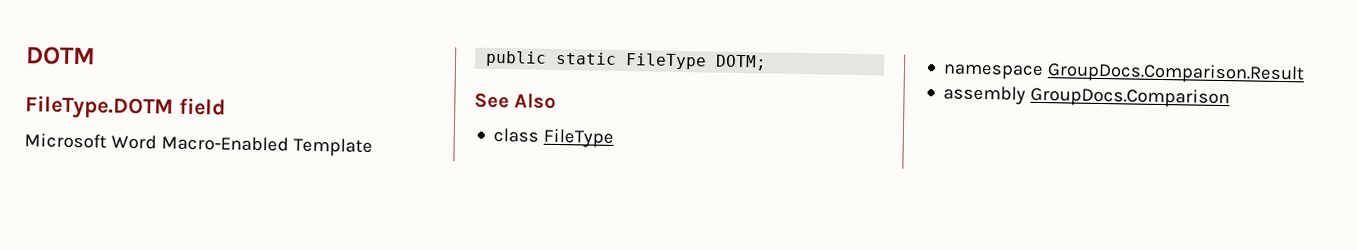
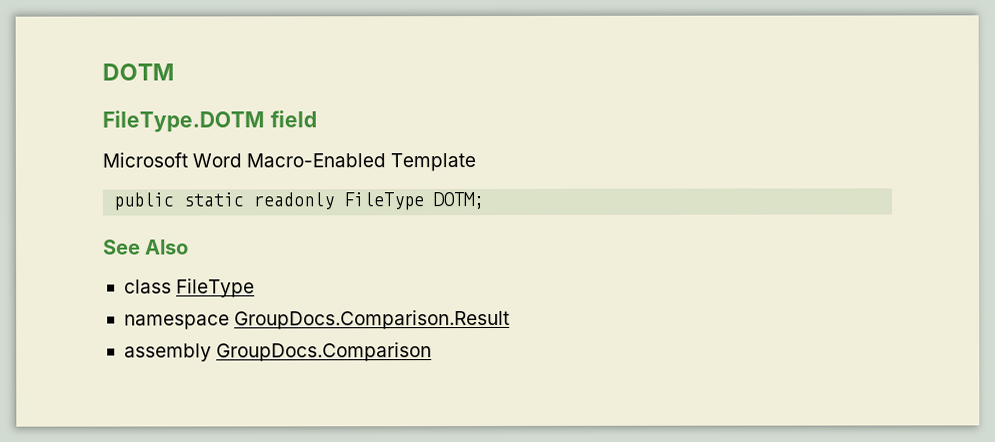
- public static FileType DOTM;
+ public static readonly FileType DOTM;

